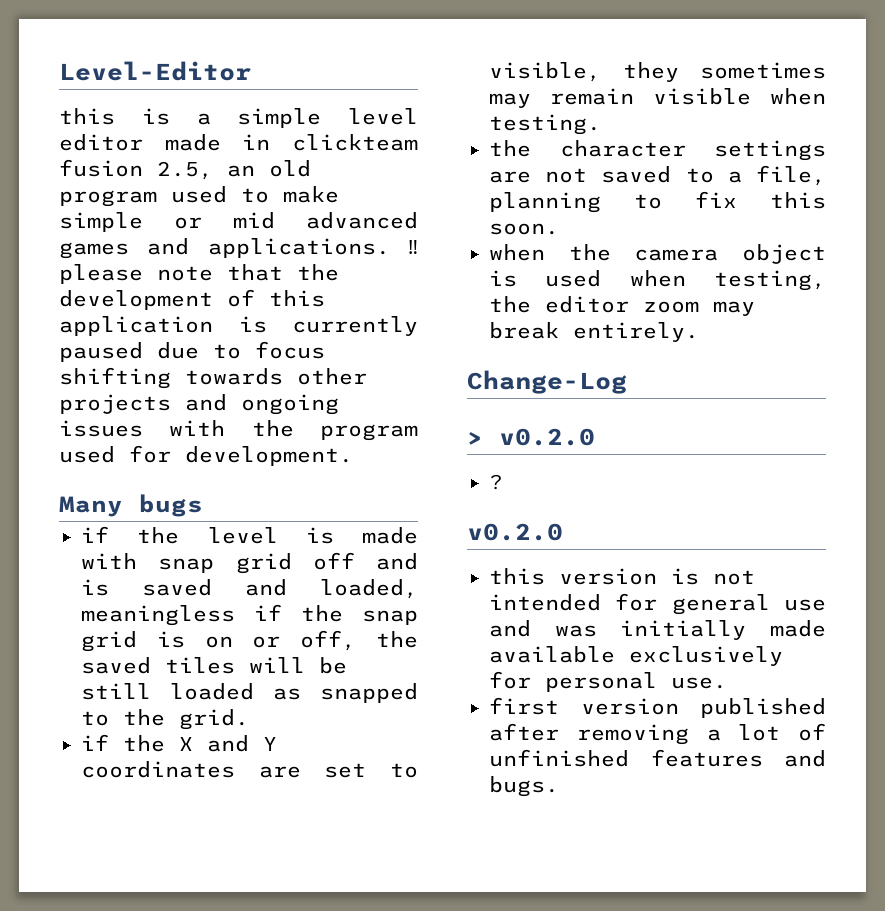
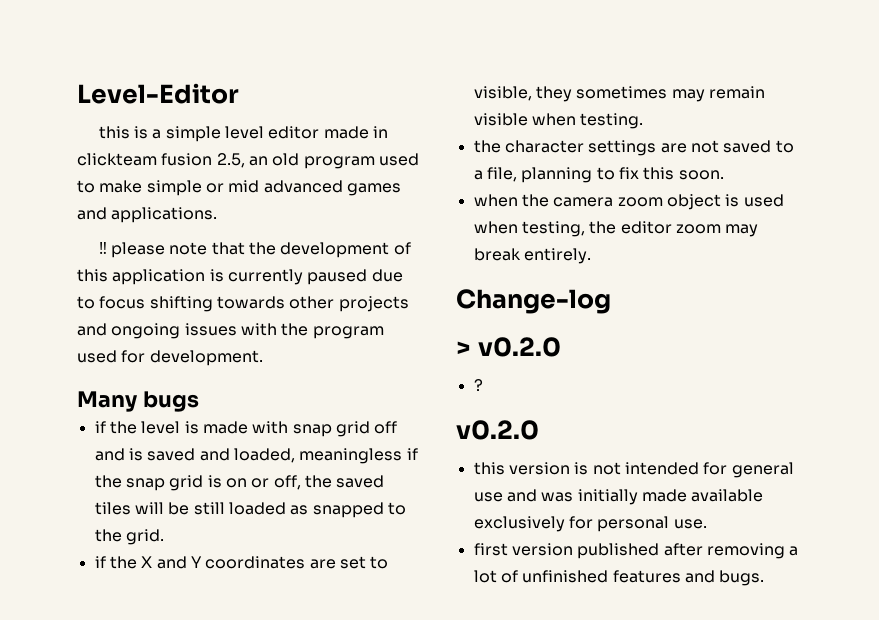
- this is a simple level editor made in clickteam fusion 2.5, an old program used to make simple or mid advanced games and applications. ‼ please note that the development of this application is currently paused due to focus shifting towards other projects and ongoing issues with the program used for development.
+ this is a simple level editor made in clickteam fusion 2.5, an old program used to make simple or mid advanced games and applications.
+ ‼ please note that the development of this application is currently paused due to focus shifting towards other projects and ongoing issues with the program used for development.
- when the camera object is used when testing, the editor zoom may break entirely.
+ when the camera zoom object is used when testing, the editor zoom may break entirely.
- Change-Log
+ Change-log

